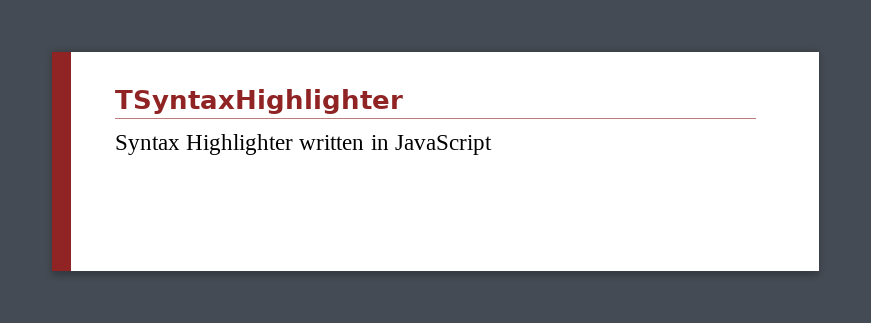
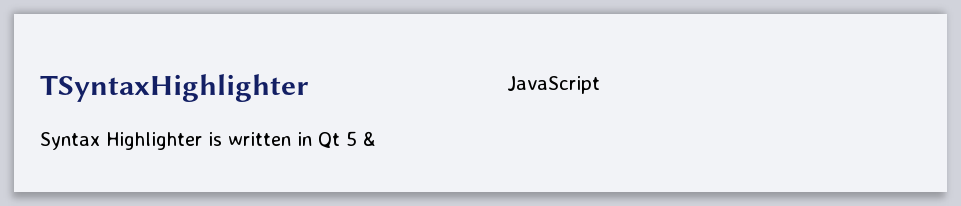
- Syntax Highlighter written in JavaScript
+ Syntax Highlighter is written in Qt 5 & JavaScript

